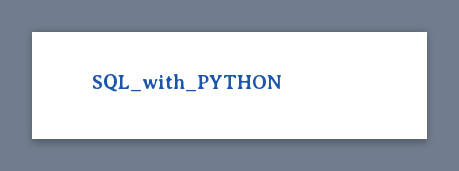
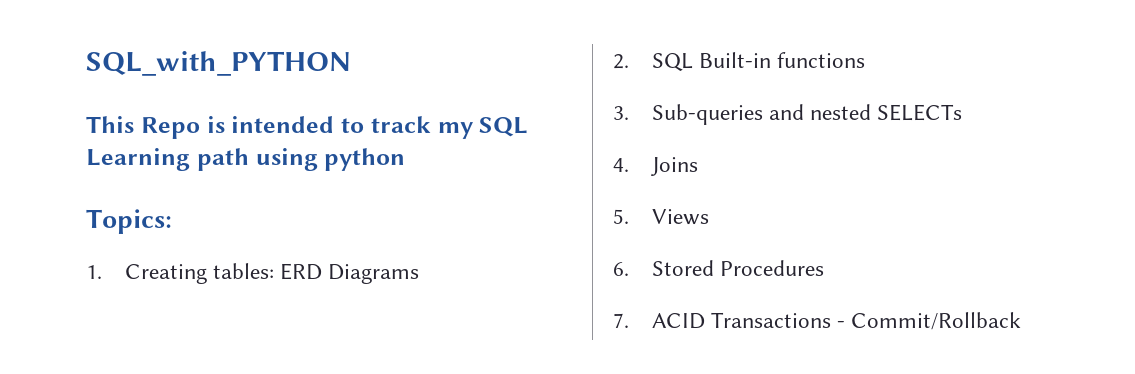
+ This Repo is intended to track my SQL Learning path using python
+ Topics:
+ 1. Creating tables: ERD Diagrams
+ 2. SQL Built-in functions
+ 3. Sub-queries and nested SELECTs
+ 4. Joins
+ 5. Views
+ 6. Stored Procedures
+ 7. ACID Transactions - Commit/Rollback

